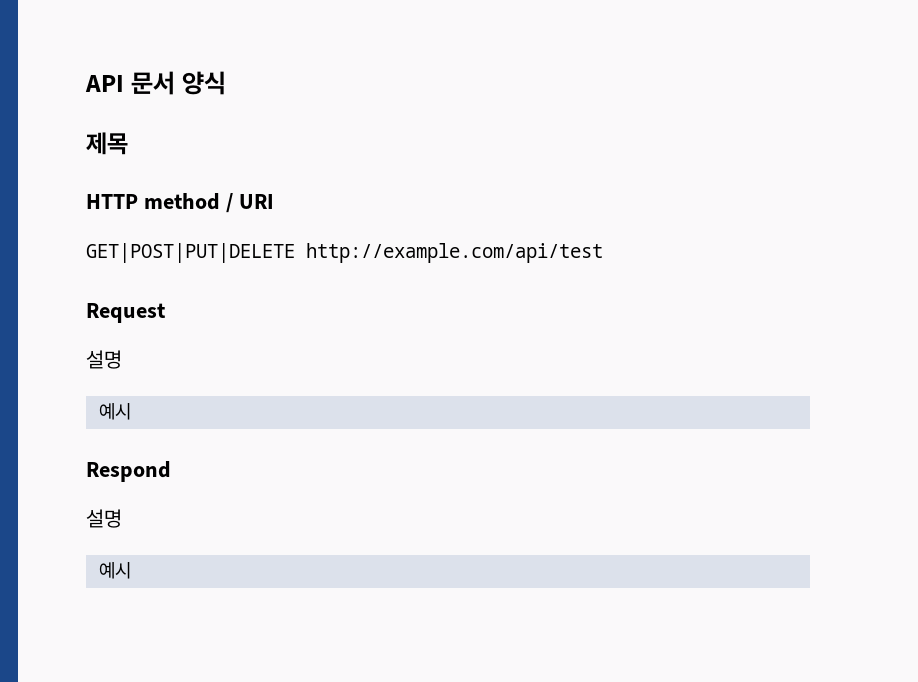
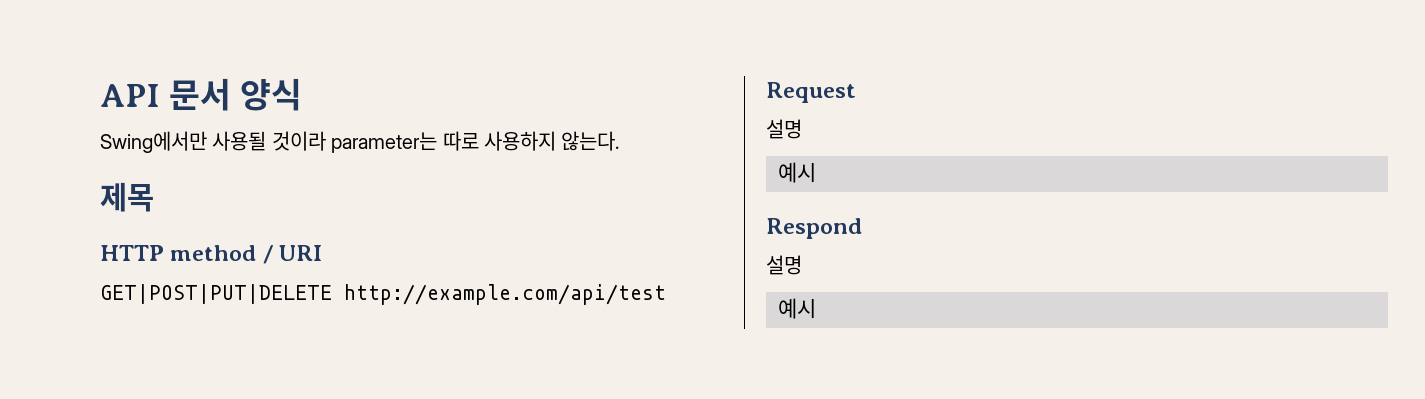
+ Swing에서만 사용될 것이라 parameter는 따로 사용하지 않는다.

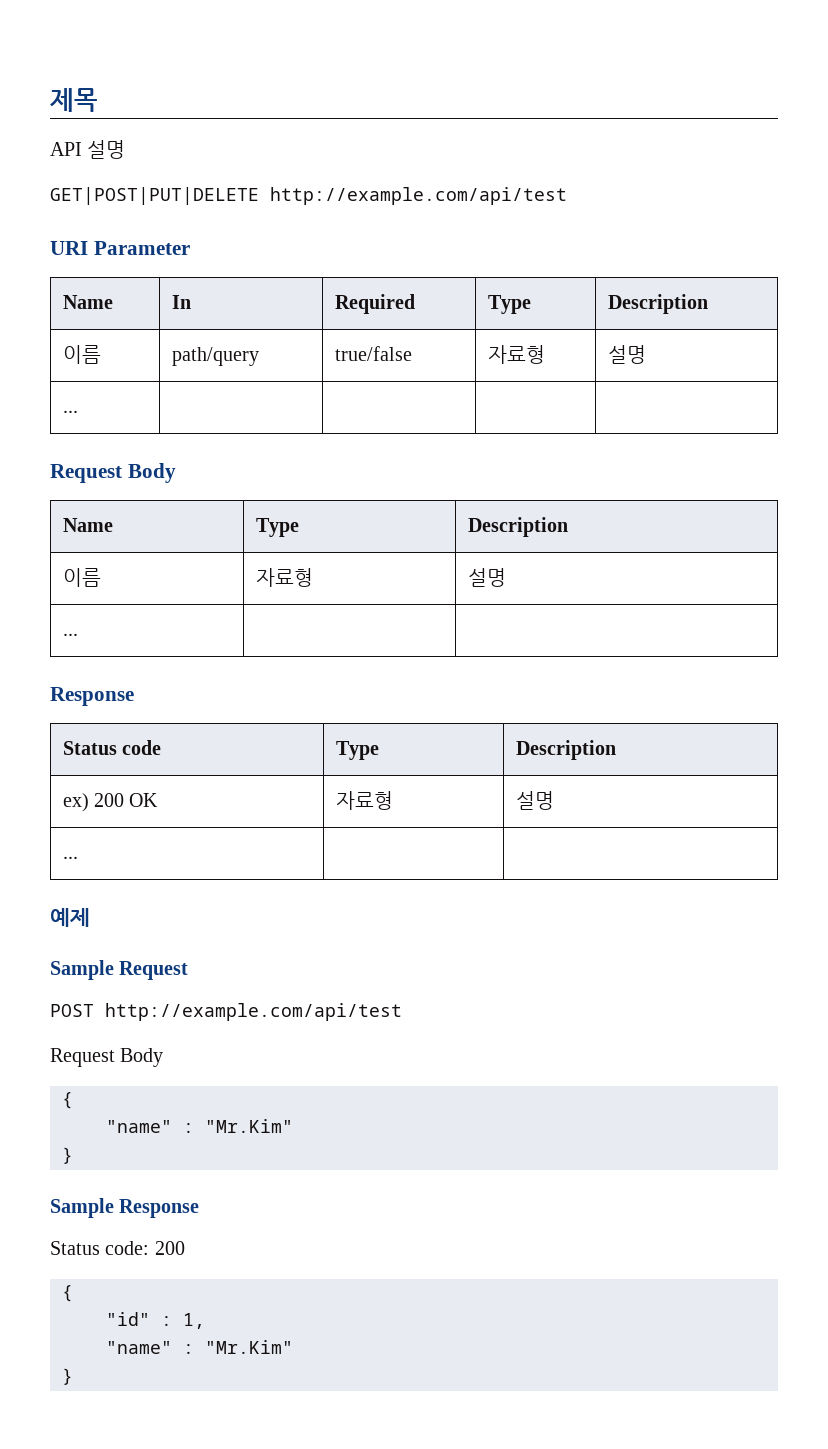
- API 문서 양식
- Swing에서만 사용될 것이라 parameter는 따로 사용하지 않는다.
  제목
- HTTP method / URI
+ API 설명
  GET|POST|PUT|DELETE http://example.com/api/test
- Request
- 설명
- 예시
- Respond
- 설명
- 예시
+ URI Parameter
+ Name | In | Required | Type | Description
+ 이름 | path/query | true/false | 자료형 | 설명
+ ... | | | |
+ Request Body
+ Name | Type | Description
+ 이름 | 자료형 | 설명
+ ... | |
+ Response
+ Status code | Type | Description
+ ex) 200 OK | 자료형 | 설명
+ ... | |
+ 예제
+ Sample Request
+ POST http://example.com/api/test
+ Request Body
+ {
+ "name" : "Mr.Kim"
+ }
+ Sample Response
+ Status code: 200
+ {
+ "id" : 1,
+ "name" : "Mr.Kim"
+ }

